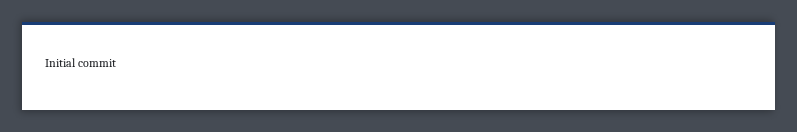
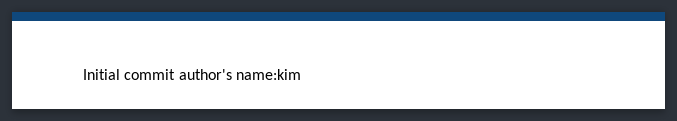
- Initial commit
+ Initial commit author's name:kim

